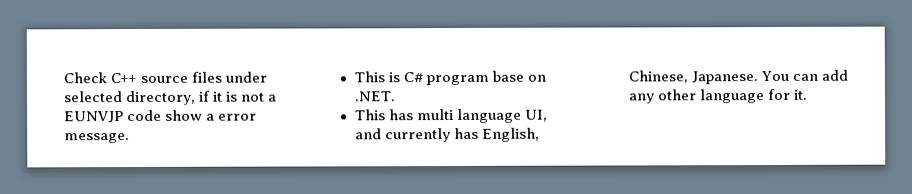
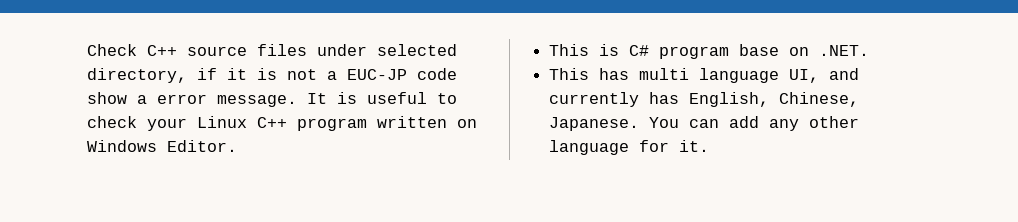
- Check C++ source files under selected directory, if it is not a EUNVJP code show a error message.
+ Check C++ source files under selected directory, if it is not a EUC-JP code show a error message. It is useful to check your Linux C++ program written on Windows Editor.

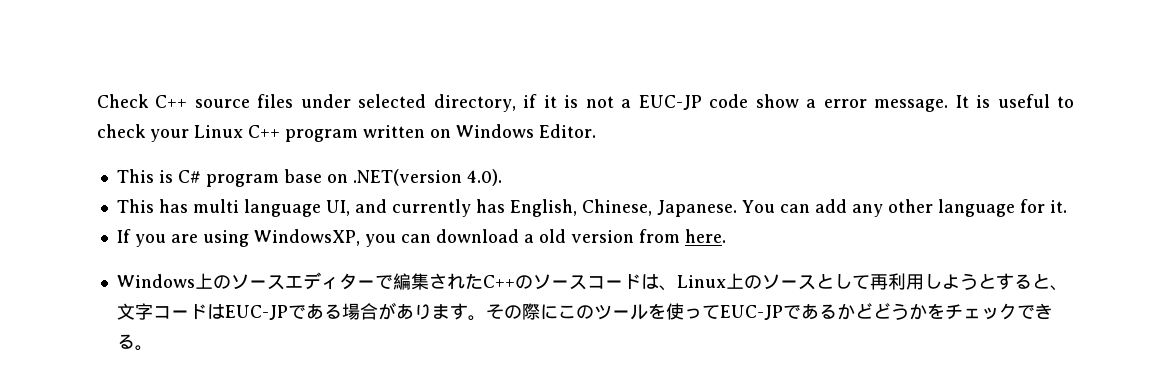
- This is C# program base on .NET.
+ This is C# program base on .NET(version 4.0).
+ If you are using WindowsXP, you can download a old version from here.
+ Windows上のソースエディターで編集されたC++のソースコードは、Linux上のソースとして再利用しようとすると、文字コードはEUC-JPである場合があります。その際にこのツールを使ってEUC-JPであるかどどうかをチェックできる。

